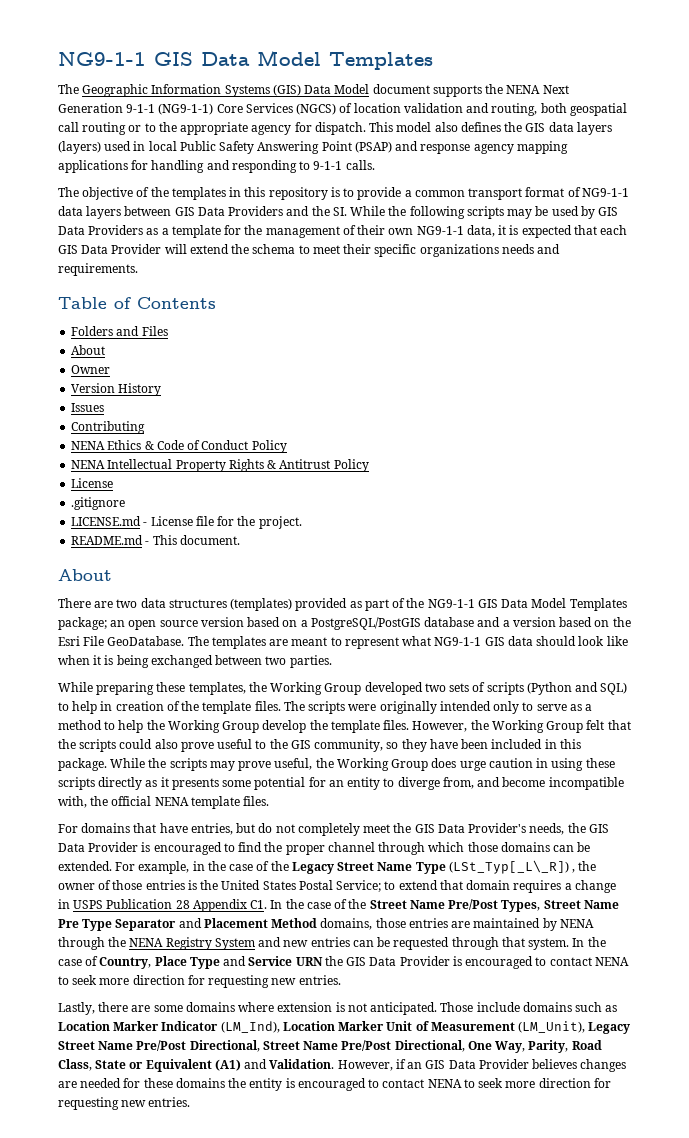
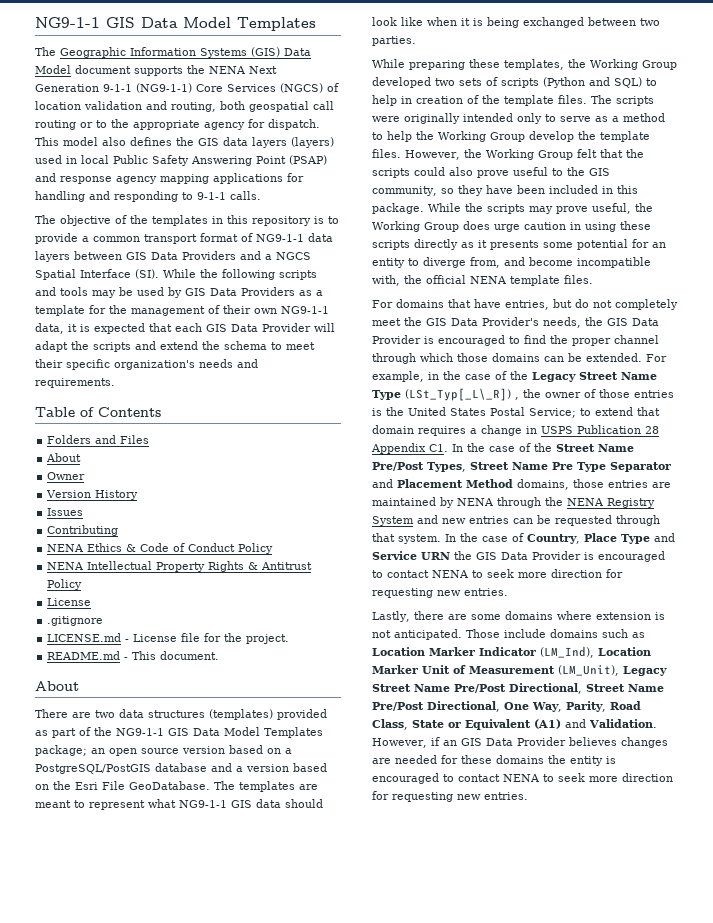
- The objective of the templates in this repository is to provide a common transport format of NG9-1-1 data layers between GIS Data Providers and the SI. While the following scripts may be used by GIS Data Providers as a template for the management of their own NG9-1-1 data, it is expected that each GIS Data Provider will extend the schema to meet their specific organizations needs and requirements.
+ The objective of the templates in this repository is to provide a common transport format of NG9-1-1 data layers between GIS Data Providers and a NGCS Spatial Interface (SI). While the following scripts and tools may be used by GIS Data Providers as a template for the management of their own NG9-1-1 data, it is expected that each GIS Data Provider will adapt the scripts and extend the schema to meet their specific organization's needs and requirements.

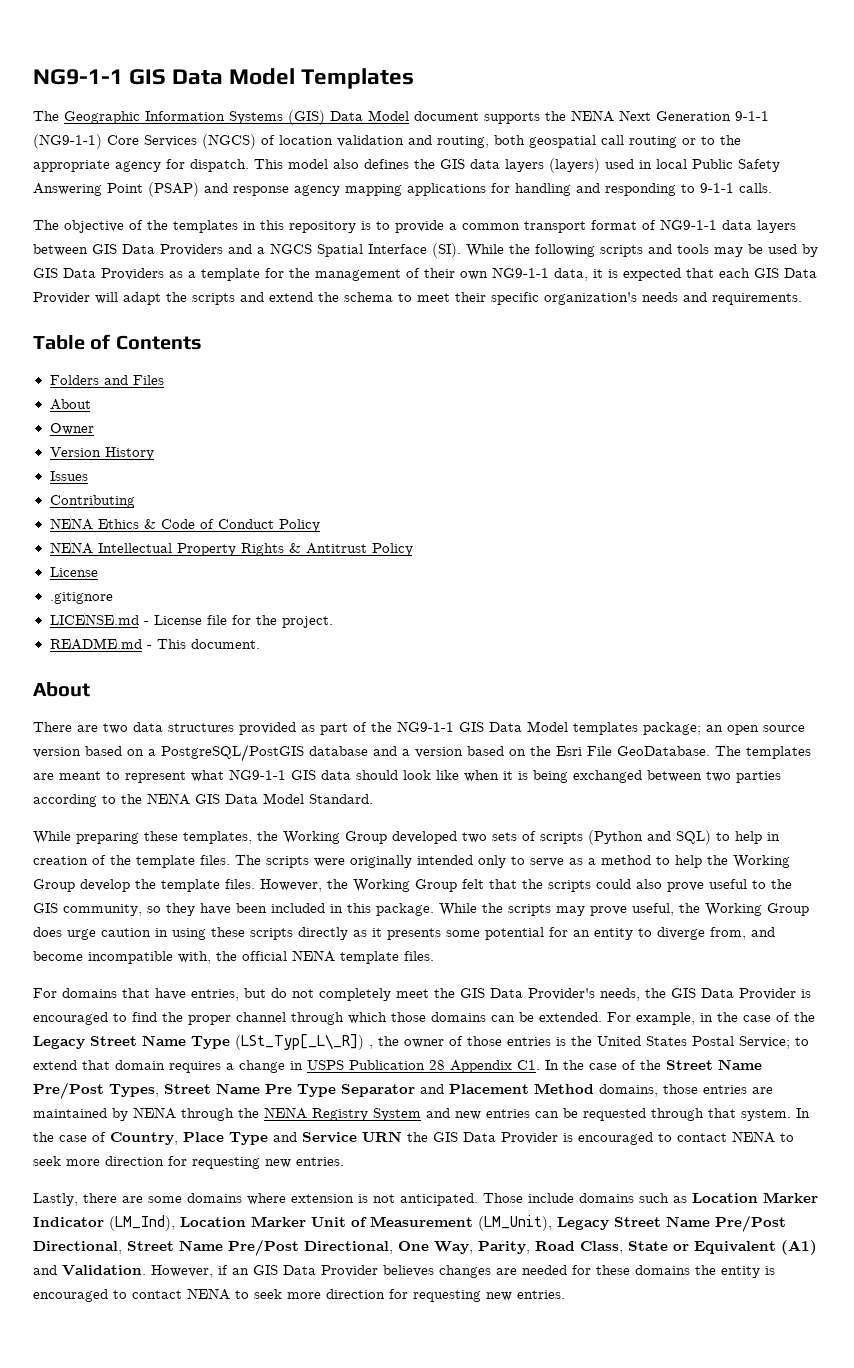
- There are two data structures (templates) provided as part of the NG9-1-1 GIS Data Model Templates package; an open source version based on a PostgreSQL/PostGIS database and a version based on the Esri File GeoDatabase.
+ There are two data structures provided as part of the NG9-1-1 GIS Data Model templates package; an open source version based on a PostgreSQL/PostGIS database and a version based on the Esri File GeoDatabase.
- The templates are meant to represent what NG9-1-1 GIS data should look like when it is being exchanged between two parties.
+ The templates are meant to represent what NG9-1-1 GIS data should look like when it is being exchanged between two parties according to the NENA GIS Data Model Standard.

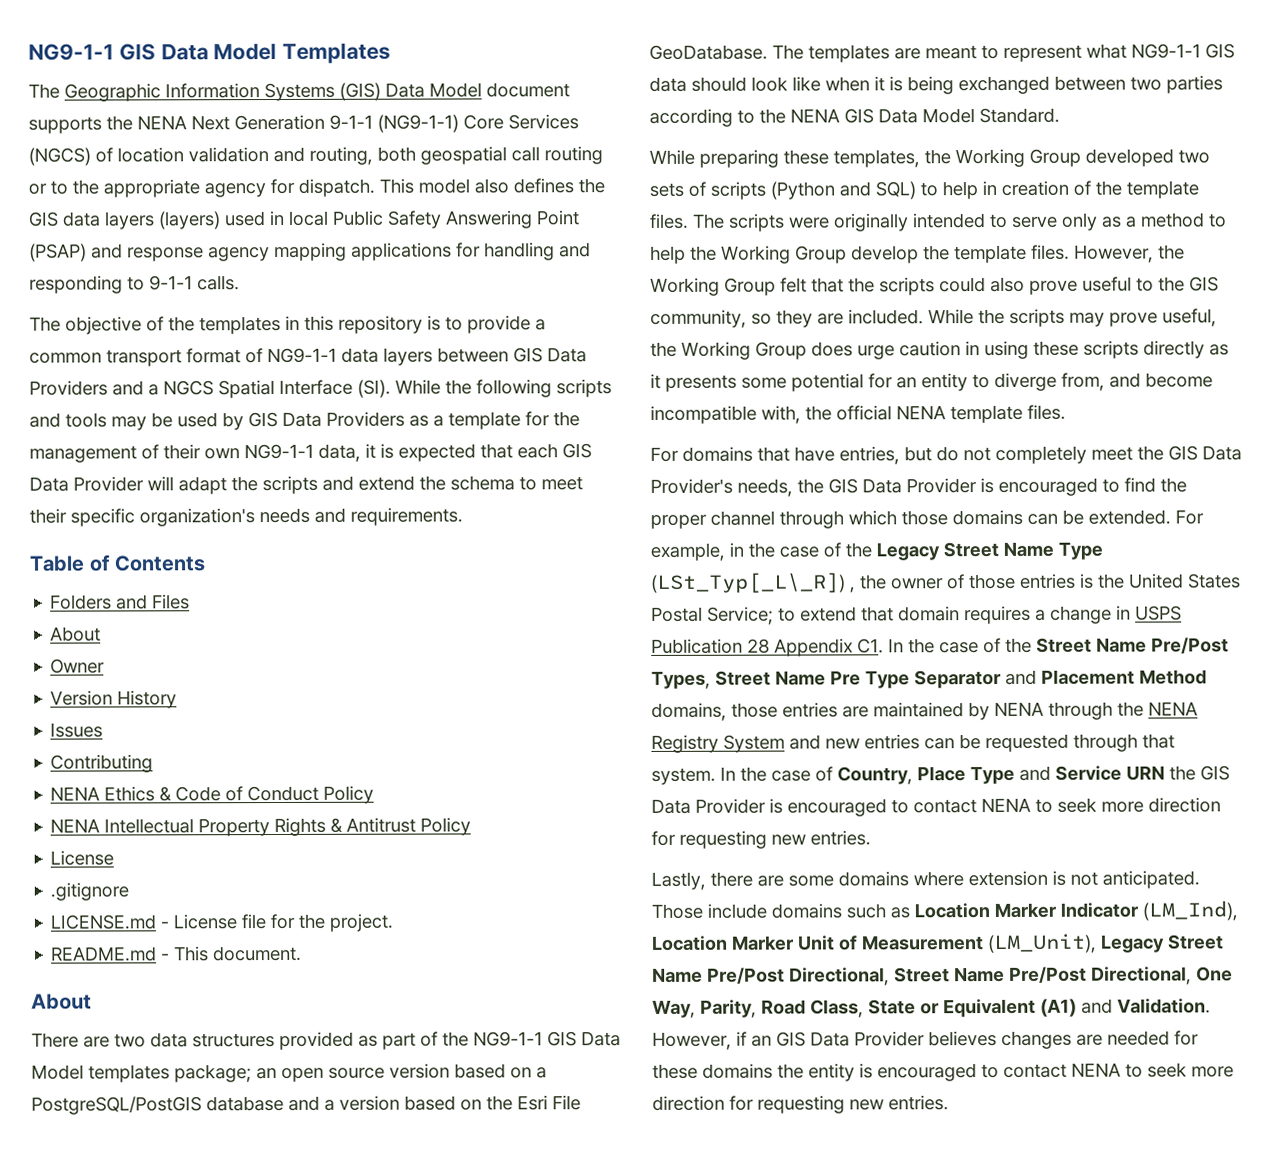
- The scripts were originally intended only to serve as a method to help the Working Group develop the template files.
+ The scripts were originally intended to serve only as a method to help the Working Group develop the template files.
- However, the Working Group felt that the scripts could also prove useful to the GIS community, so they have been included in this package.
+ However, the Working Group felt that the scripts could also prove useful to the GIS community, so they are included.

